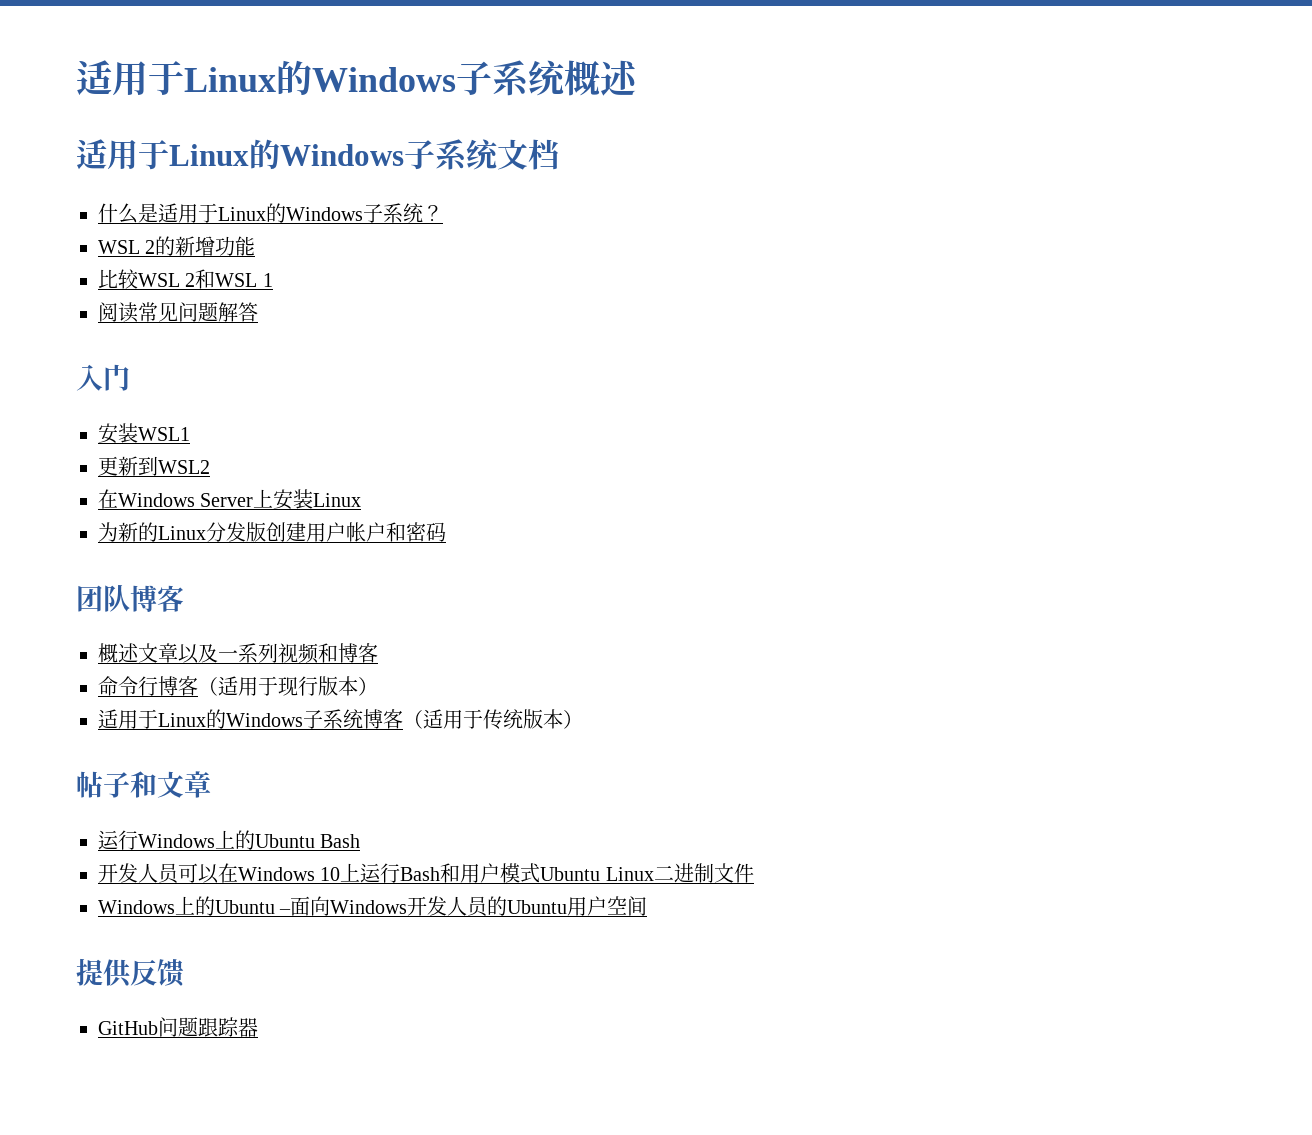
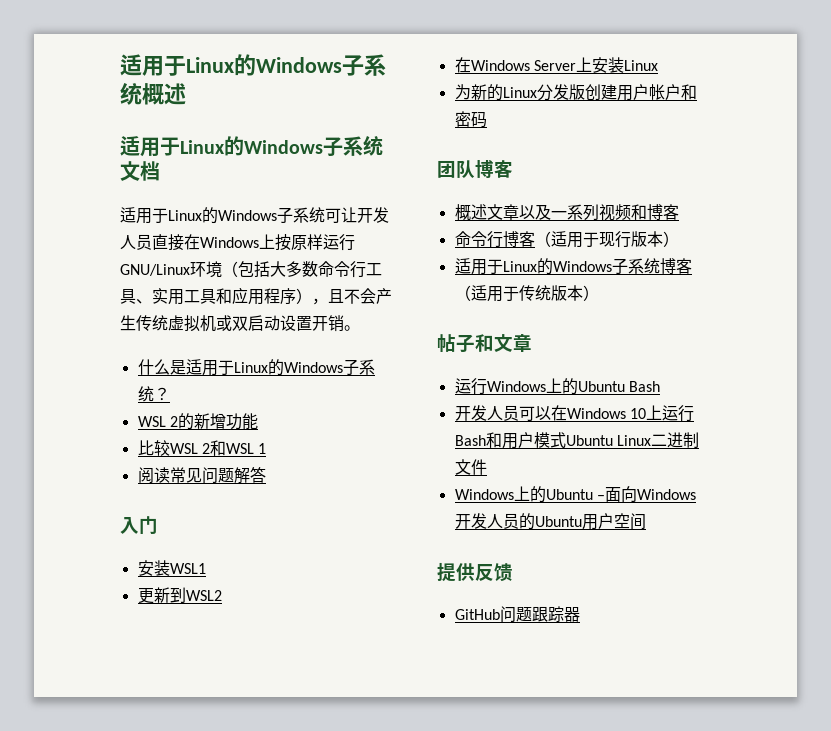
+ 适用于Linux的Windows子系统可让开发人员直接在Windows上按原样运行GNU/Linux环境（包括大多数命令行工具、实用工具和应用程序），且不会产生传统虚拟机或双启动设置开销。

